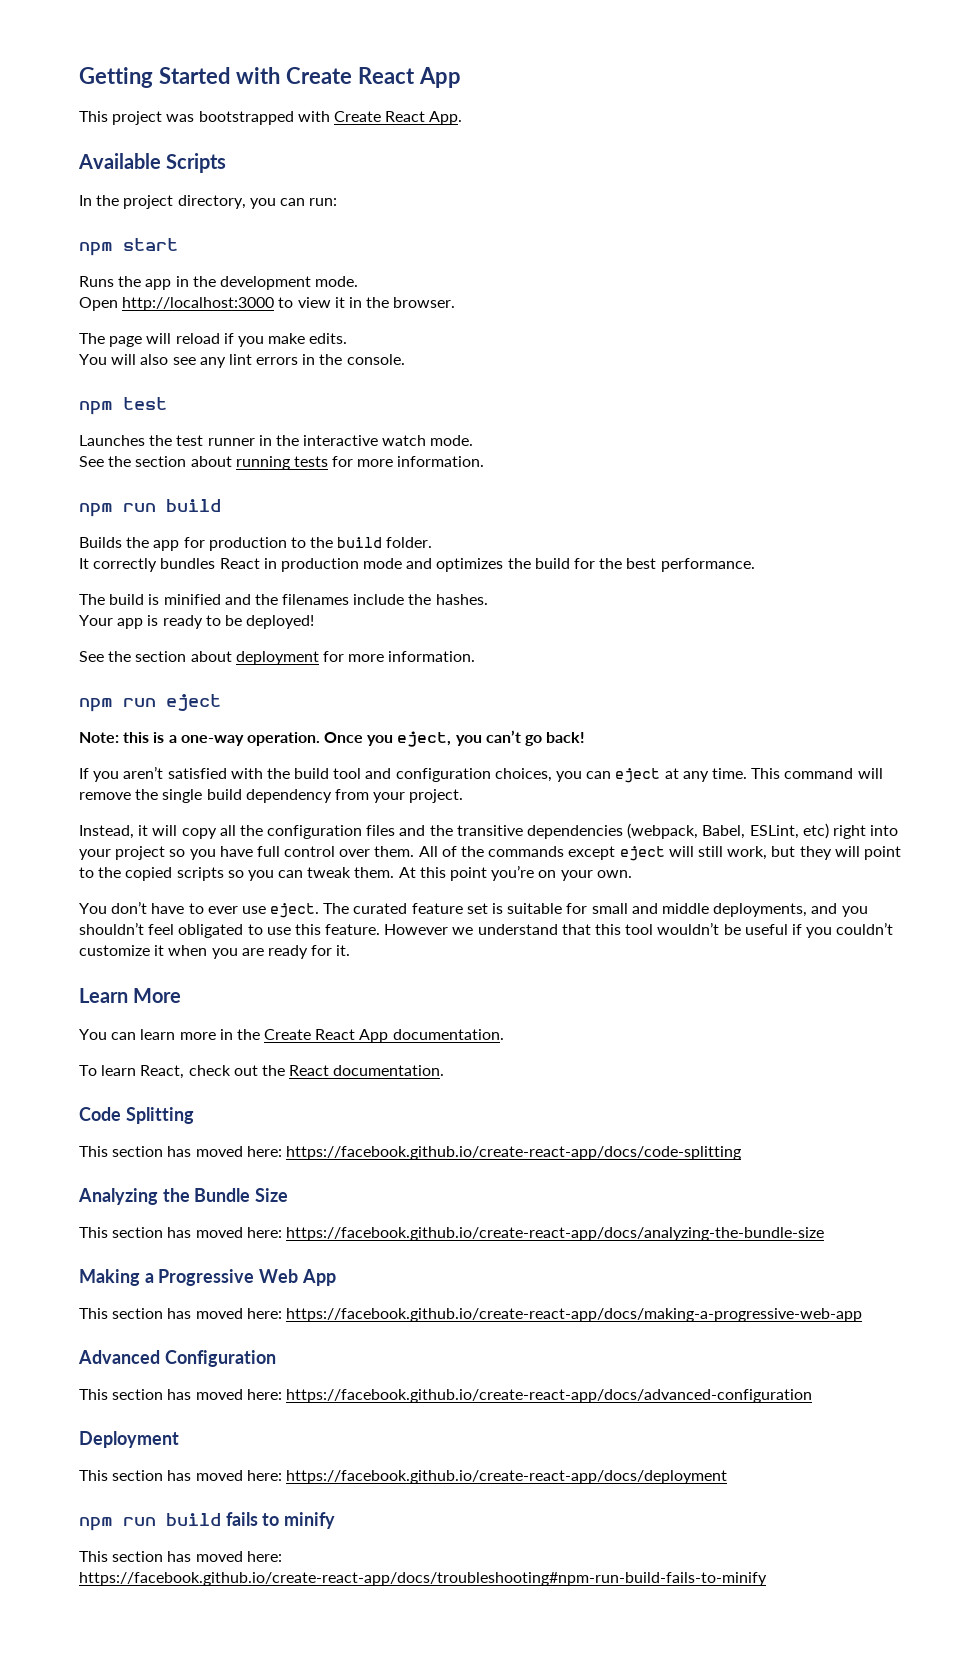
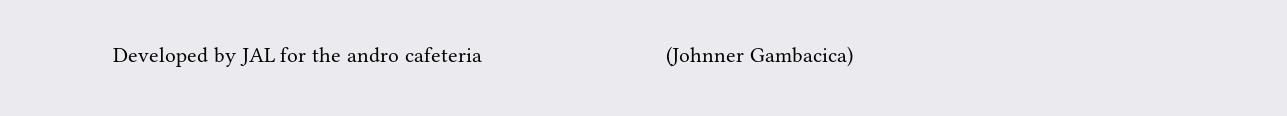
- Getting Started with Create React App
- This project was bootstrapped with Create React App.
- Available Scripts
- In the project directory, you can run:
- npm start
- Runs the app in the development mode.
- Open http://localhost:3000 to view it in the browser.
- The page will reload if you make edits.
- You will also see any lint errors in the console.
- npm test
- Launches the test runner in the interactive watch mode.
- See the section about running tests for more information.
- npm run build
- Builds the app for production to the build folder.
- It correctly bundles React in production mode and optimizes the build for the best performance.
- The build is minified and the filenames include the hashes.
- Your app is ready to be deployed!
- See the section about deployment for more information.
- npm run eject
- Note: this is a one-way operation. Once you eject, you can’t go back!
- If you aren’t satisfied with the build tool and configuration choices, you can eject at any time. This command will remove the single build dependency from your project.
- Instead, it will copy all the configuration files and the transitive dependencies (webpack, Babel, ESLint, etc) right into your project so you have full control over them. All of the commands except eject will still work, but they will point to the copied scripts so you can tweak them. At this point you’re on your own.
- You don’t have to ever use eject. The curated feature set is suitable for small and middle deployments, and you shouldn’t feel obligated to use this feature. However we understand that this tool wouldn’t be useful if you couldn’t customize it when you are ready for it.
- Learn More
- You can learn more in the Create React App documentation.
- To learn React, check out the React documentation.
- Code Splitting
- This section has moved here: https://facebook.github.io/create-react-app/docs/code-splitting
- Analyzing the Bundle Size
- This section has moved here: https://facebook.github.io/create-react-app/docs/analyzing-the-bundle-size
- Making a Progressive Web App
- This section has moved here: https://facebook.github.io/create-react-app/docs/making-a-progressive-web-app
- Advanced Configuration
- This section has moved here: https://facebook.github.io/create-react-app/docs/advanced-configuration
- Deployment
- This section has moved here: https://facebook.github.io/create-react-app/docs/deployment
- npm run build fails to minify
- This section has moved here: https://facebook.github.io/create-react-app/docs/troubleshooting#npm-run-build-fails-to-minify
+ Developed by JAL for the andro cafeteria
+ (Johnner Gambacica)

